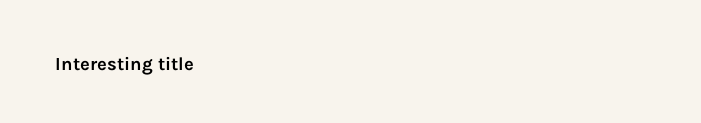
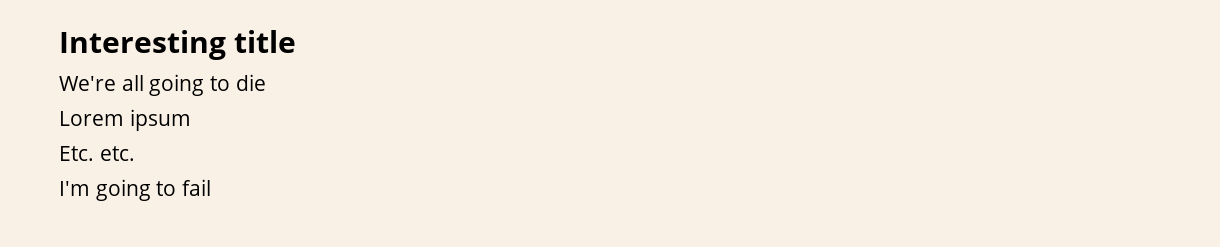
+ We're all going to die
+ Lorem ipsum
+ Etc. etc.
+ I'm going to fail

